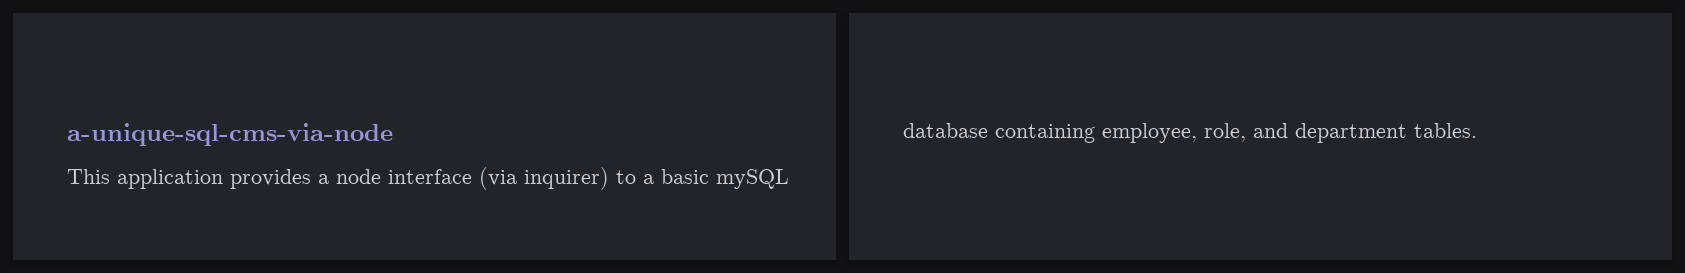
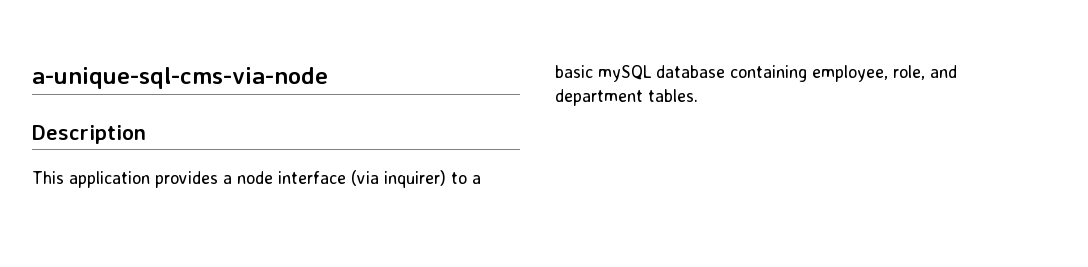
+ Description

